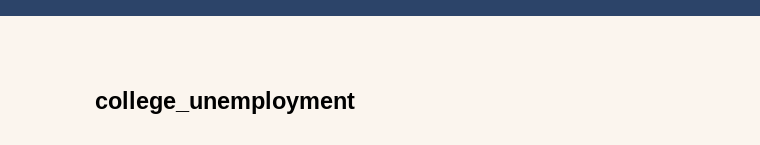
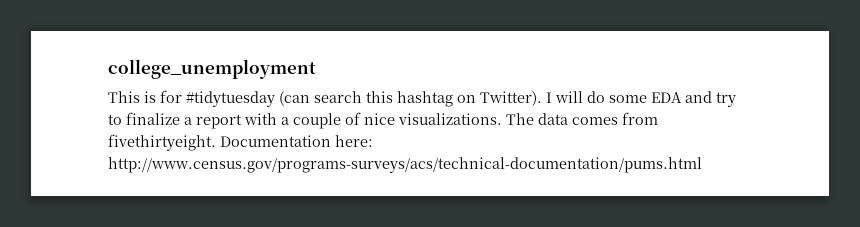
+ This is for #tidytuesday (can search this hashtag on Twitter). I will do some EDA and try to finalize a report with a couple of nice visualizations. The data comes from fivethirtyeight. Documentation here: http://www.census.gov/programs-surveys/acs/technical-documentation/pums.html

